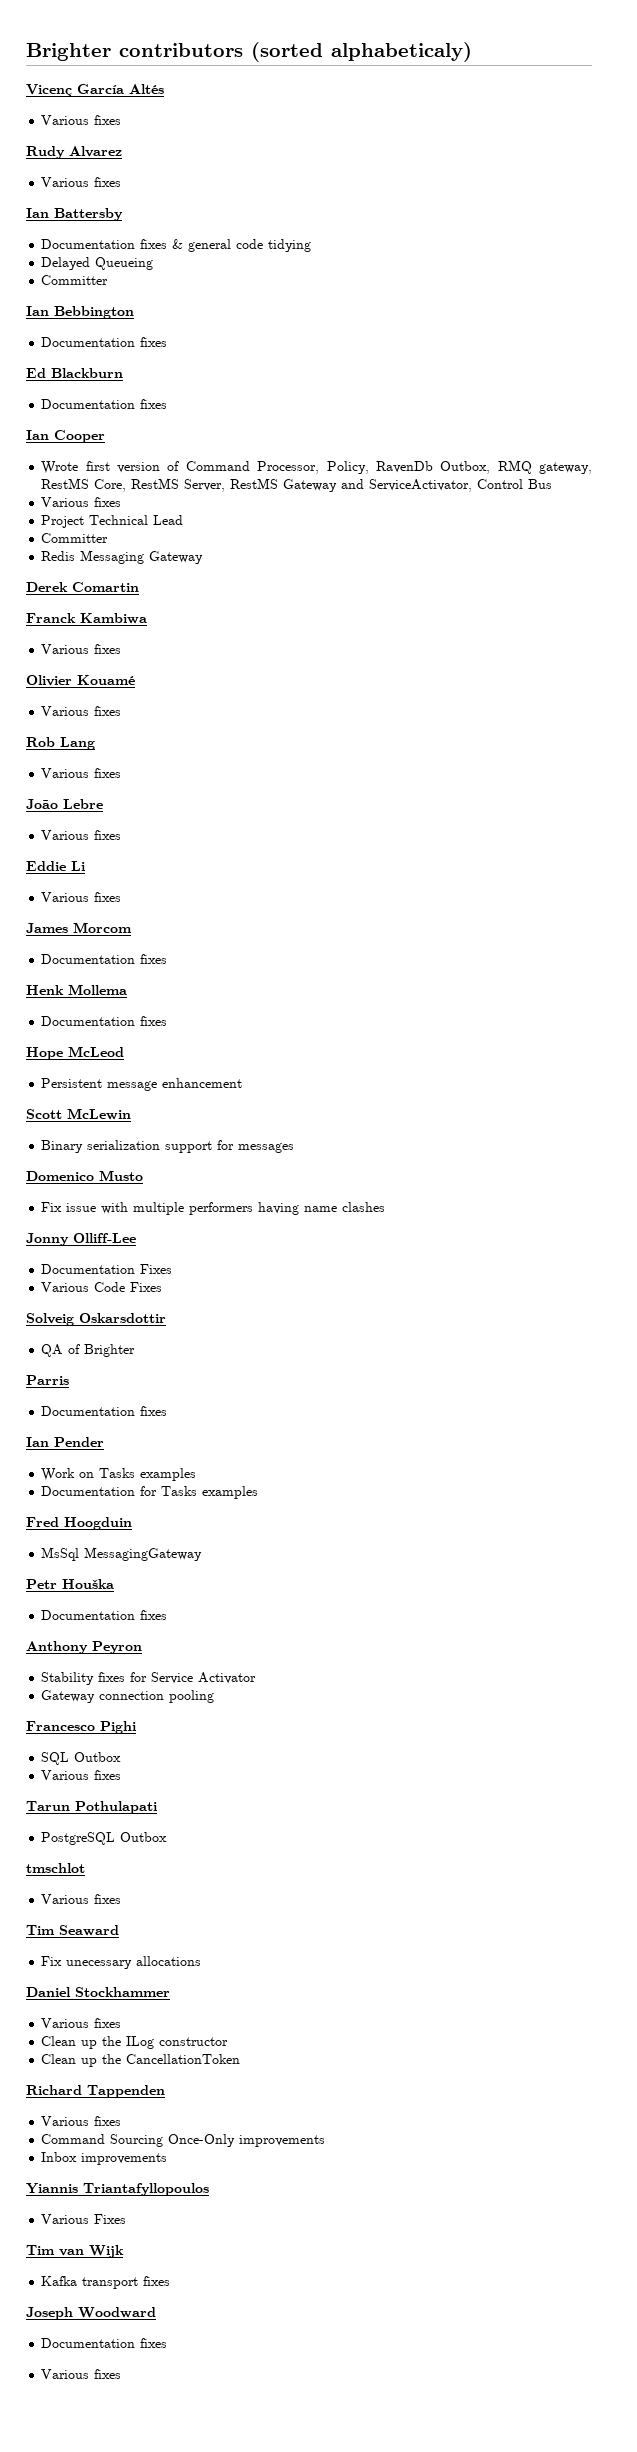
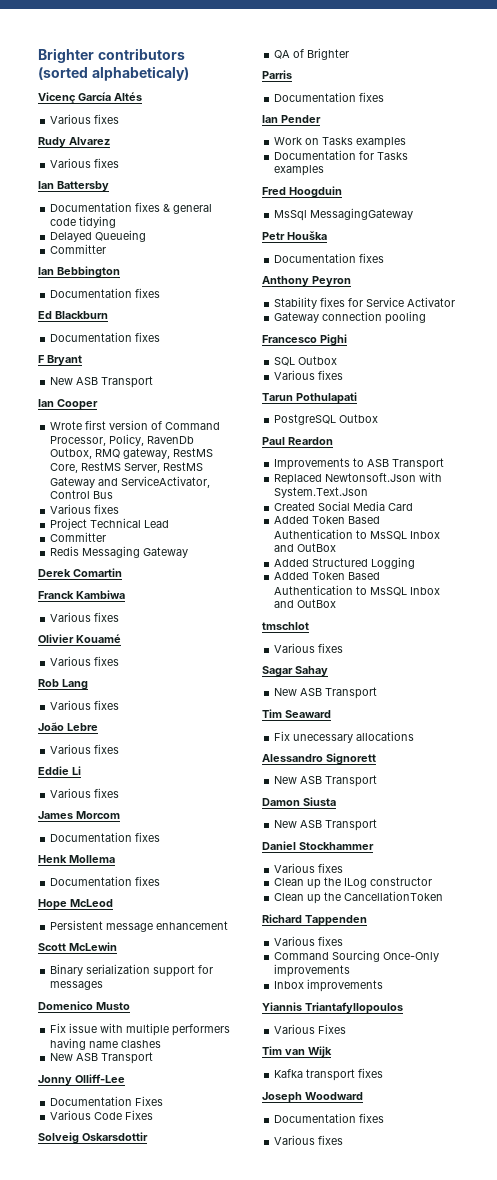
+ F Bryant
+ New ASB Transport
  Fix issue with multiple performers having name clashes
+ New ASB Transport
+ Paul Reardon
+ Improvements to ASB Transport
+ Replaced Newtonsoft.Json with System.Text.Json
+ Created Social Media Card
+ Added Token Based Authentication to MsSQL Inbox and OutBox
+ Added Structured Logging
+ Added Token Based Authentication to MsSQL Inbox and OutBox
  tmschlot
  Various fixes
+ Sagar Sahay
+ New ASB Transport
+ Alessandro Signorett
+ New ASB Transport
+ Damon Siusta
+ New ASB Transport

